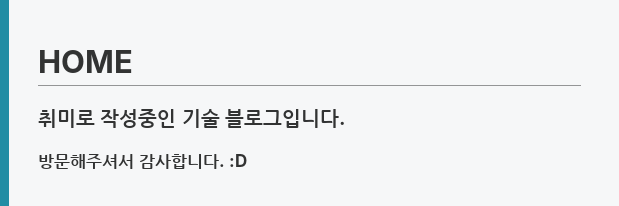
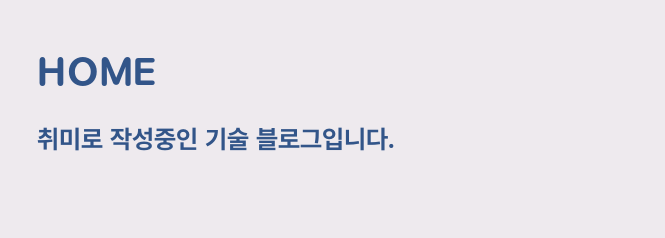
- 방문해주셔서 감사합니다. :D

